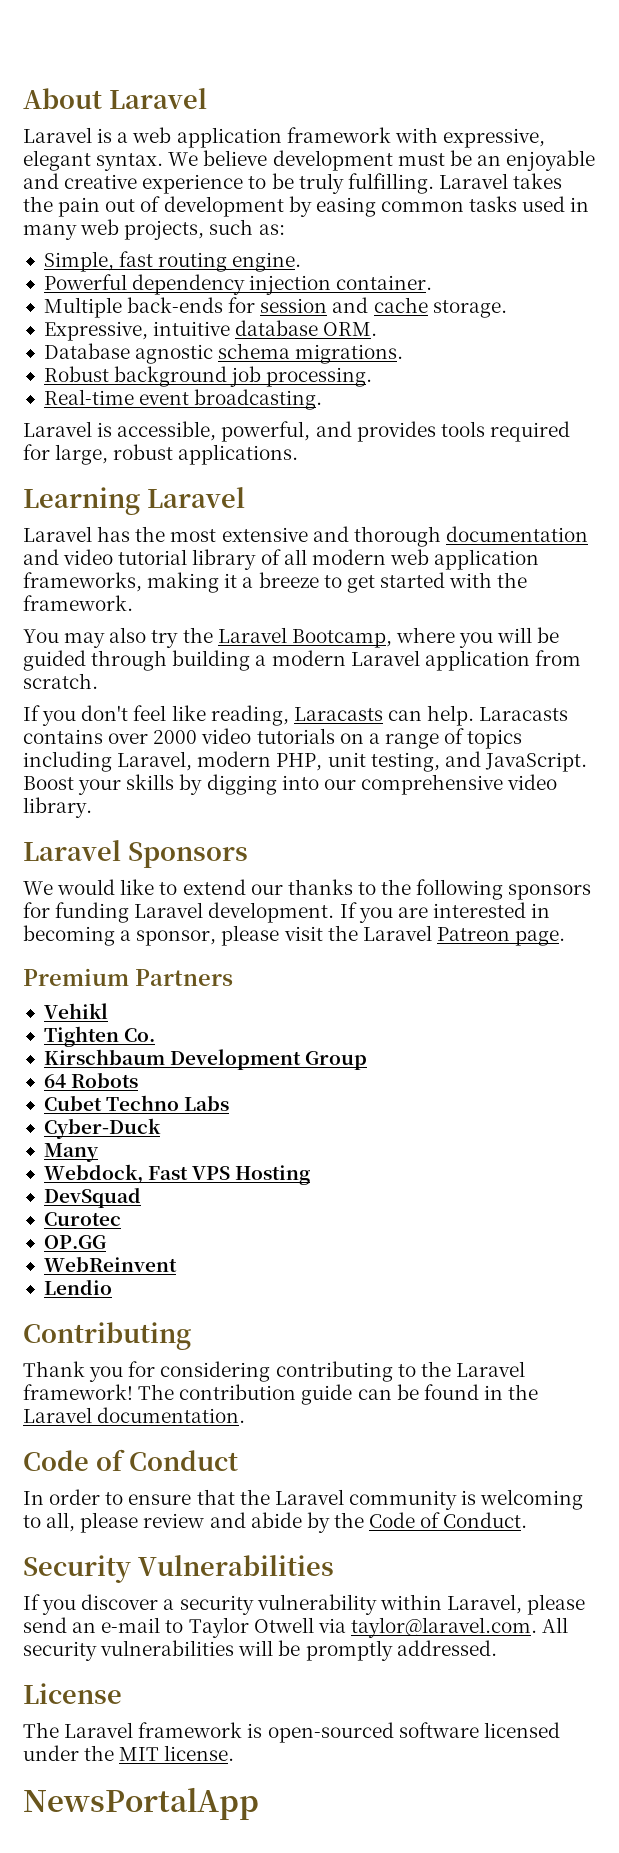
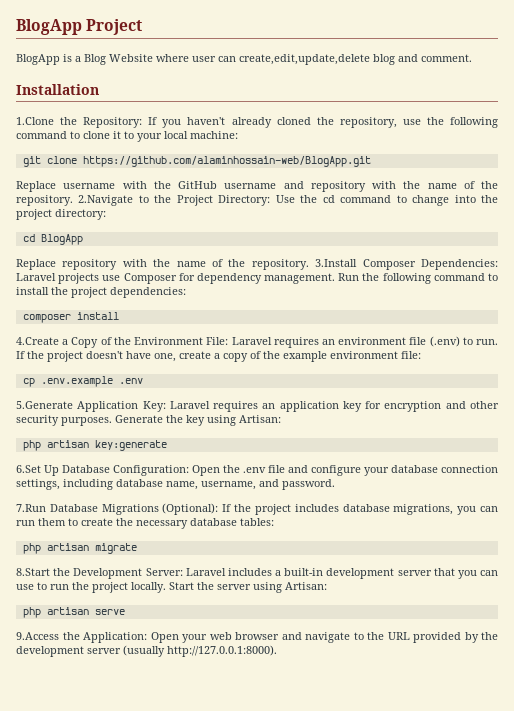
- About Laravel
- Laravel is a web application framework with expressive, elegant syntax. We believe development must be an enjoyable and creative experience to be truly fulfilling. Laravel takes the pain out of development by easing common tasks used in many web projects, such as:
- Simple, fast routing engine.
- Powerful dependency injection container.
- Multiple back-ends for session and cache storage.
- Expressive, intuitive database ORM.
- Database agnostic schema migrations.
- Robust background job processing.
- Real-time event broadcasting.
- Laravel is accessible, powerful, and provides tools required for large, robust applications.
- Learning Laravel
- Laravel has the most extensive and thorough documentation and video tutorial library of all modern web application frameworks, making it a breeze to get started with the framework.
- You may also try the Laravel Bootcamp, where you will be guided through building a modern Laravel application from scratch.
- If you don't feel like reading, Laracasts can help. Laracasts contains over 2000 video tutorials on a range of topics including Laravel, modern PHP, unit testing, and JavaScript. Boost your skills by digging into our comprehensive video library.
- Laravel Sponsors
- We would like to extend our thanks to the following sponsors for funding Laravel development. If you are interested in becoming a sponsor, please visit the Laravel Patreon page.
- Premium Partners
- Vehikl
- Tighten Co.
- Kirschbaum Development Group
- 64 Robots
- Cubet Techno Labs
- Cyber-Duck
- Many
- Webdock, Fast VPS Hosting
- DevSquad
- Curotec
- OP.GG
- WebReinvent
- Lendio
- Contributing
- Thank you for considering contributing to the Laravel framework! The contribution guide can be found in the Laravel documentation.
- Code of Conduct
- In order to ensure that the Laravel community is welcoming to all, please review and abide by the Code of Conduct.
- Security Vulnerabilities
- If you discover a security vulnerability within Laravel, please send an e-mail to Taylor Otwell via taylor@laravel.com. All security vulnerabilities will be promptly addressed.
- License
- The Laravel framework is open-sourced software licensed under the MIT license.
- NewsPortalApp
+ BlogApp Project
+ BlogApp is a Blog Website where user can create,edit,update,delete blog and comment.
+ Installation
+ 1.Clone the Repository: If you haven't already cloned the repository, use the following command to clone it to your local machine:
+ git clone https://github.com/alaminhossain-web/BlogApp.git
+ Replace username with the GitHub username and repository with the name of the repository. 2.Navigate to the Project Directory: Use the cd command to change into the project directory:
+ cd BlogApp
+ Replace repository with the name of the repository. 3.Install Composer Dependencies: Laravel projects use Composer for dependency management. Run the following command to install the project dependencies:
+ composer install
+ 4.Create a Copy of the Environment File: Laravel requires an environment file (.env) to run. If the project doesn't have one, create a copy of the example environment file:
+ cp .env.example .env
+ 5.Generate Application Key: Laravel requires an application key for encryption and other security purposes. Generate the key using Artisan:
+ php artisan key:generate
+ 6.Set Up Database Configuration: Open the .env file and configure your database connection settings, including database name, username, and password.
+ 7.Run Database Migrations (Optional): If the project includes database migrations, you can run them to create the necessary database tables:
+ php artisan migrate
+ 8.Start the Development Server: Laravel includes a built-in development server that you can use to run the project locally. Start the server using Artisan:
+ php artisan serve
+ 9.Access the Application: Open your web browser and navigate to the URL provided by the development server (usually http://127.0.0.1:8000).

